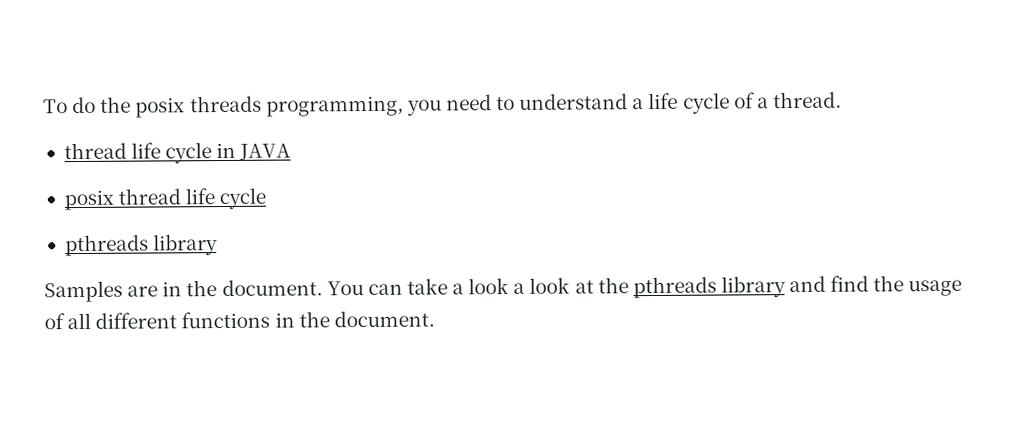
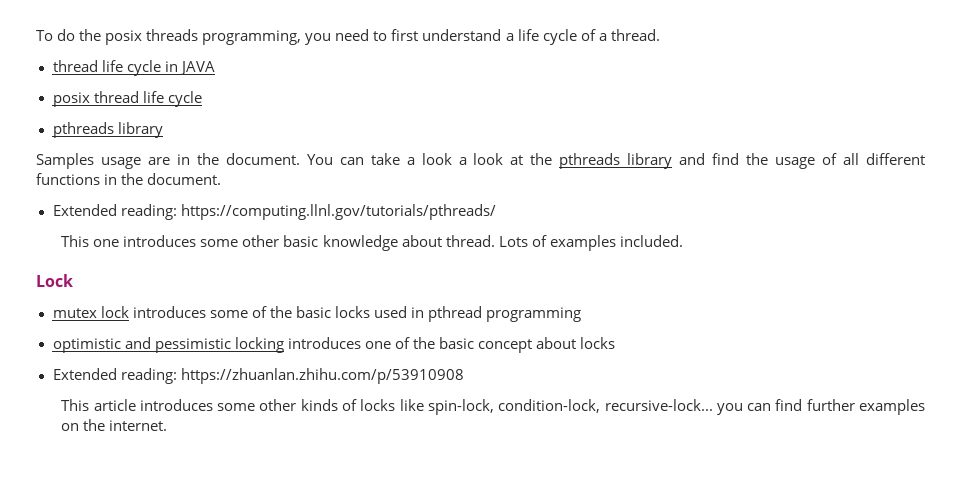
- To do the posix threads programming, you need to understand a life cycle of a thread.
+ To do the posix threads programming, you need to first understand a life cycle of a thread.
- Samples are in the document.
+ Samples usage are in the document.
+ Extended reading: https://computing.llnl.gov/tutorials/pthreads/
+ This one introduces some other basic knowledge about thread. Lots of examples included.
+ Lock
+ mutex lock introduces some of the basic locks used in pthread programming
+ optimistic and pessimistic locking introduces one of the basic concept about locks
+ Extended reading: https://zhuanlan.zhihu.com/p/53910908
+ This article introduces some other kinds of locks like spin-lock, condition-lock, recursive-lock... you can find further examples on the internet.

